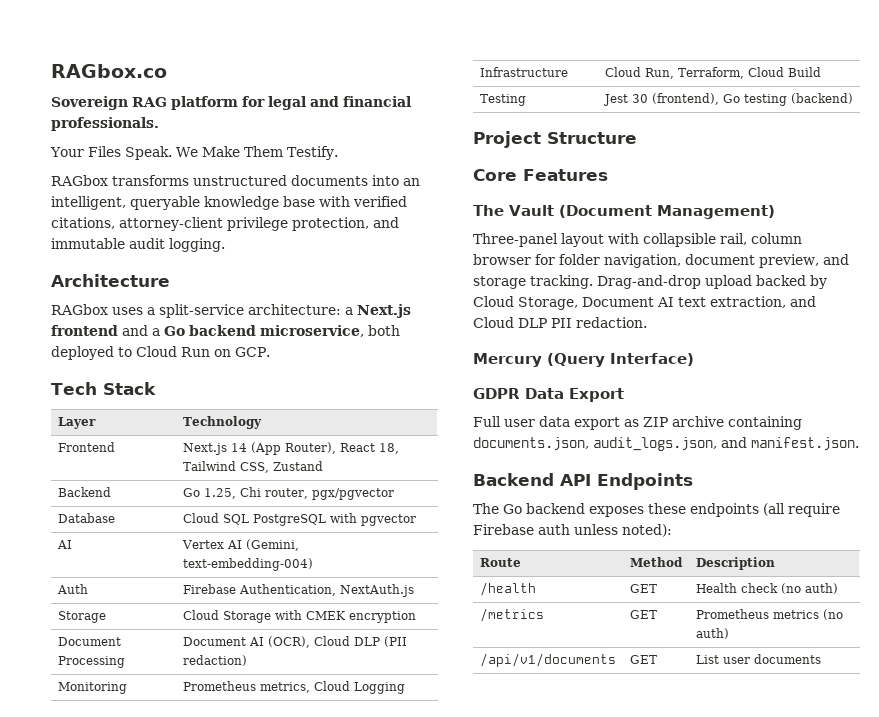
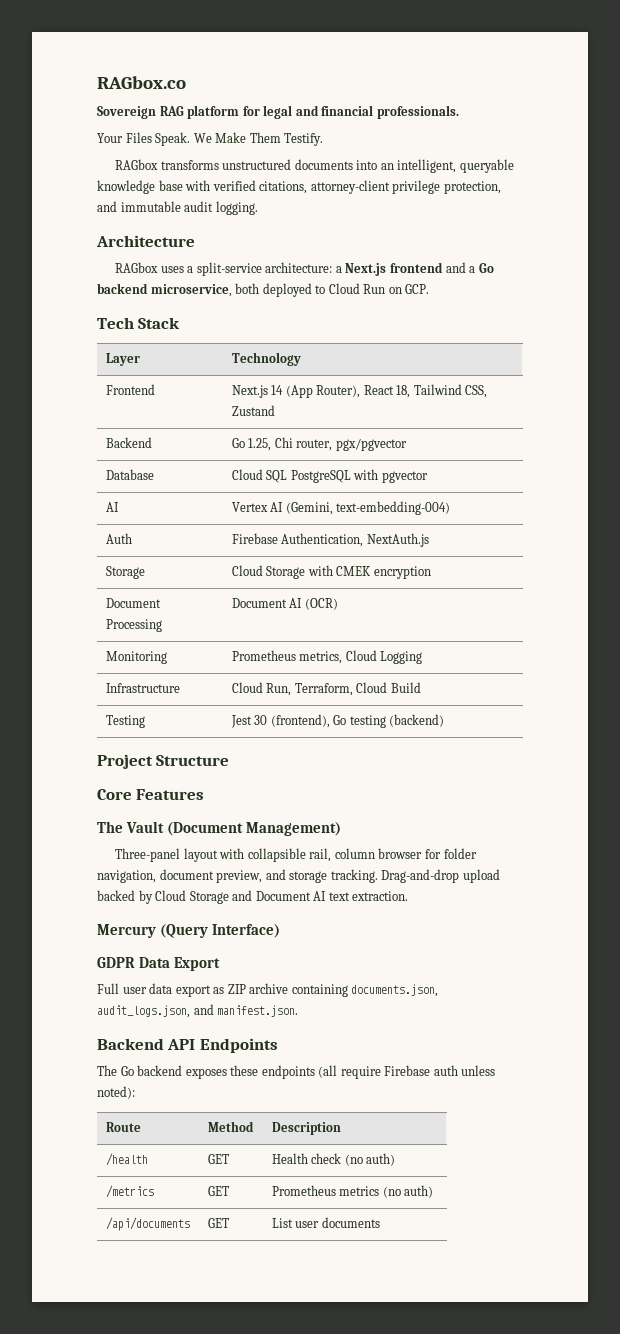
- Document Processing | Document AI (OCR), Cloud DLP (PII redaction)
+ Document Processing | Document AI (OCR)
- Drag-and-drop upload backed by Cloud Storage, Document AI text extraction, and Cloud DLP PII redaction.
+ Drag-and-drop upload backed by Cloud Storage and Document AI text extraction.
- /api/v1/documents | GET | List user documents
+ /api/documents | GET | List user documents

